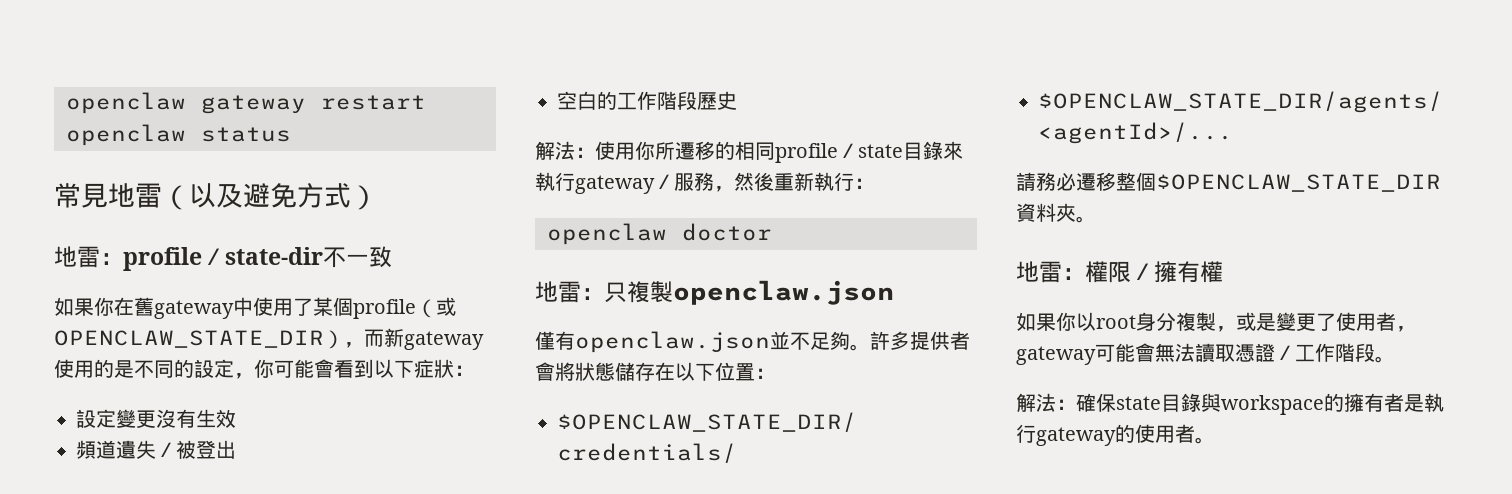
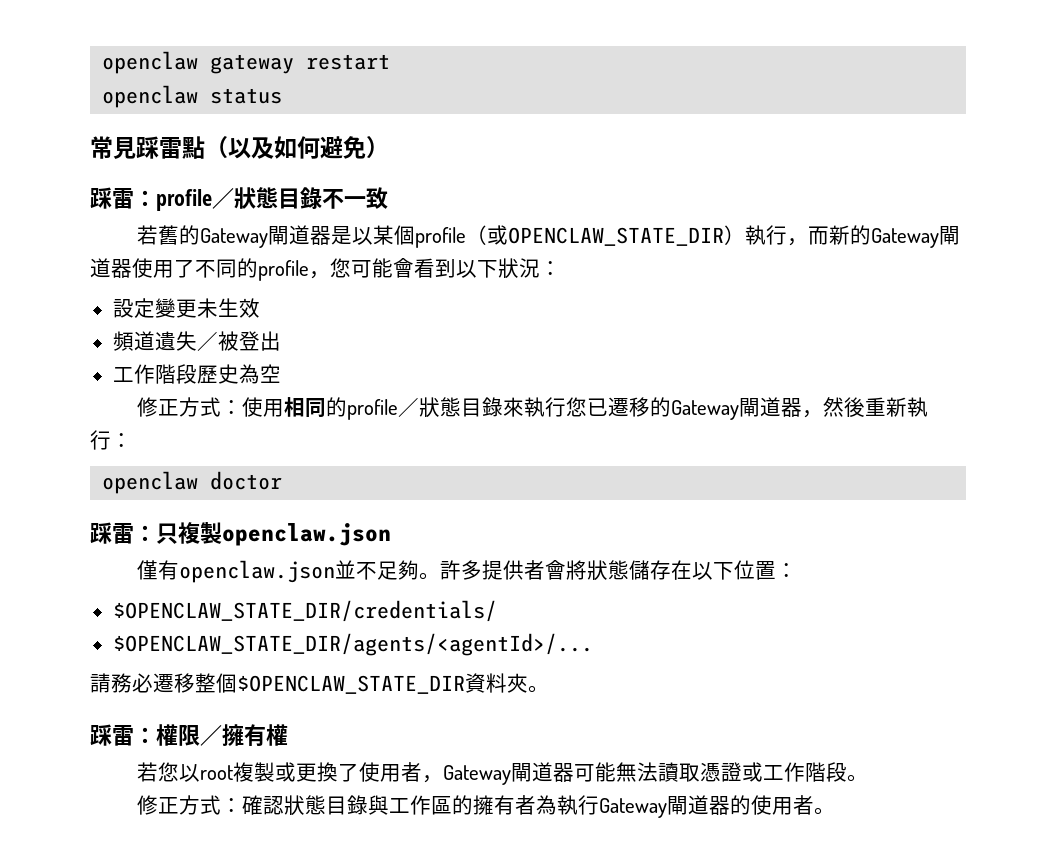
- 常見地雷（以及避免方式）
+ 常見踩雷點（以及如何避免）
- 地雷：profile／state-dir不一致
+ 踩雷：profile／狀態目錄不一致
- 如果你在舊gateway中使用了某個profile（或OPENCLAW_STATE_DIR），而新gateway使用的是不同的設定，你可能會看到以下症狀：
+ 若舊的Gateway閘道器是以某個profile（或OPENCLAW_STATE_DIR）執行，而新的Gateway閘道器使用了不同的profile，您可能會看到以下狀況：
- 設定變更沒有生效
+ 設定變更未生效
- 空白的工作階段歷史
- 解法：使用你所遷移的相同profile／state目錄來執行gateway／服務，然後重新執行：
+ 工作階段歷史為空
+ 修正方式：使用相同的profile／狀態目錄來執行您已遷移的Gateway閘道器，然後重新執行：
- 地雷：只複製openclaw.json
+ 踩雷：只複製openclaw.json
- 地雷：權限／擁有權
+ 踩雷：權限／擁有權
- 如果你以root身分複製，或是變更了使用者，gateway可能會無法讀取憑證／工作階段。
+ 若您以root複製或更換了使用者，Gateway閘道器可能無法讀取憑證或工作階段。
- 解法：確保state目錄與workspace的擁有者是執行gateway的使用者。
+ 修正方式：確認狀態目錄與工作區的擁有者為執行Gateway閘道器的使用者。

